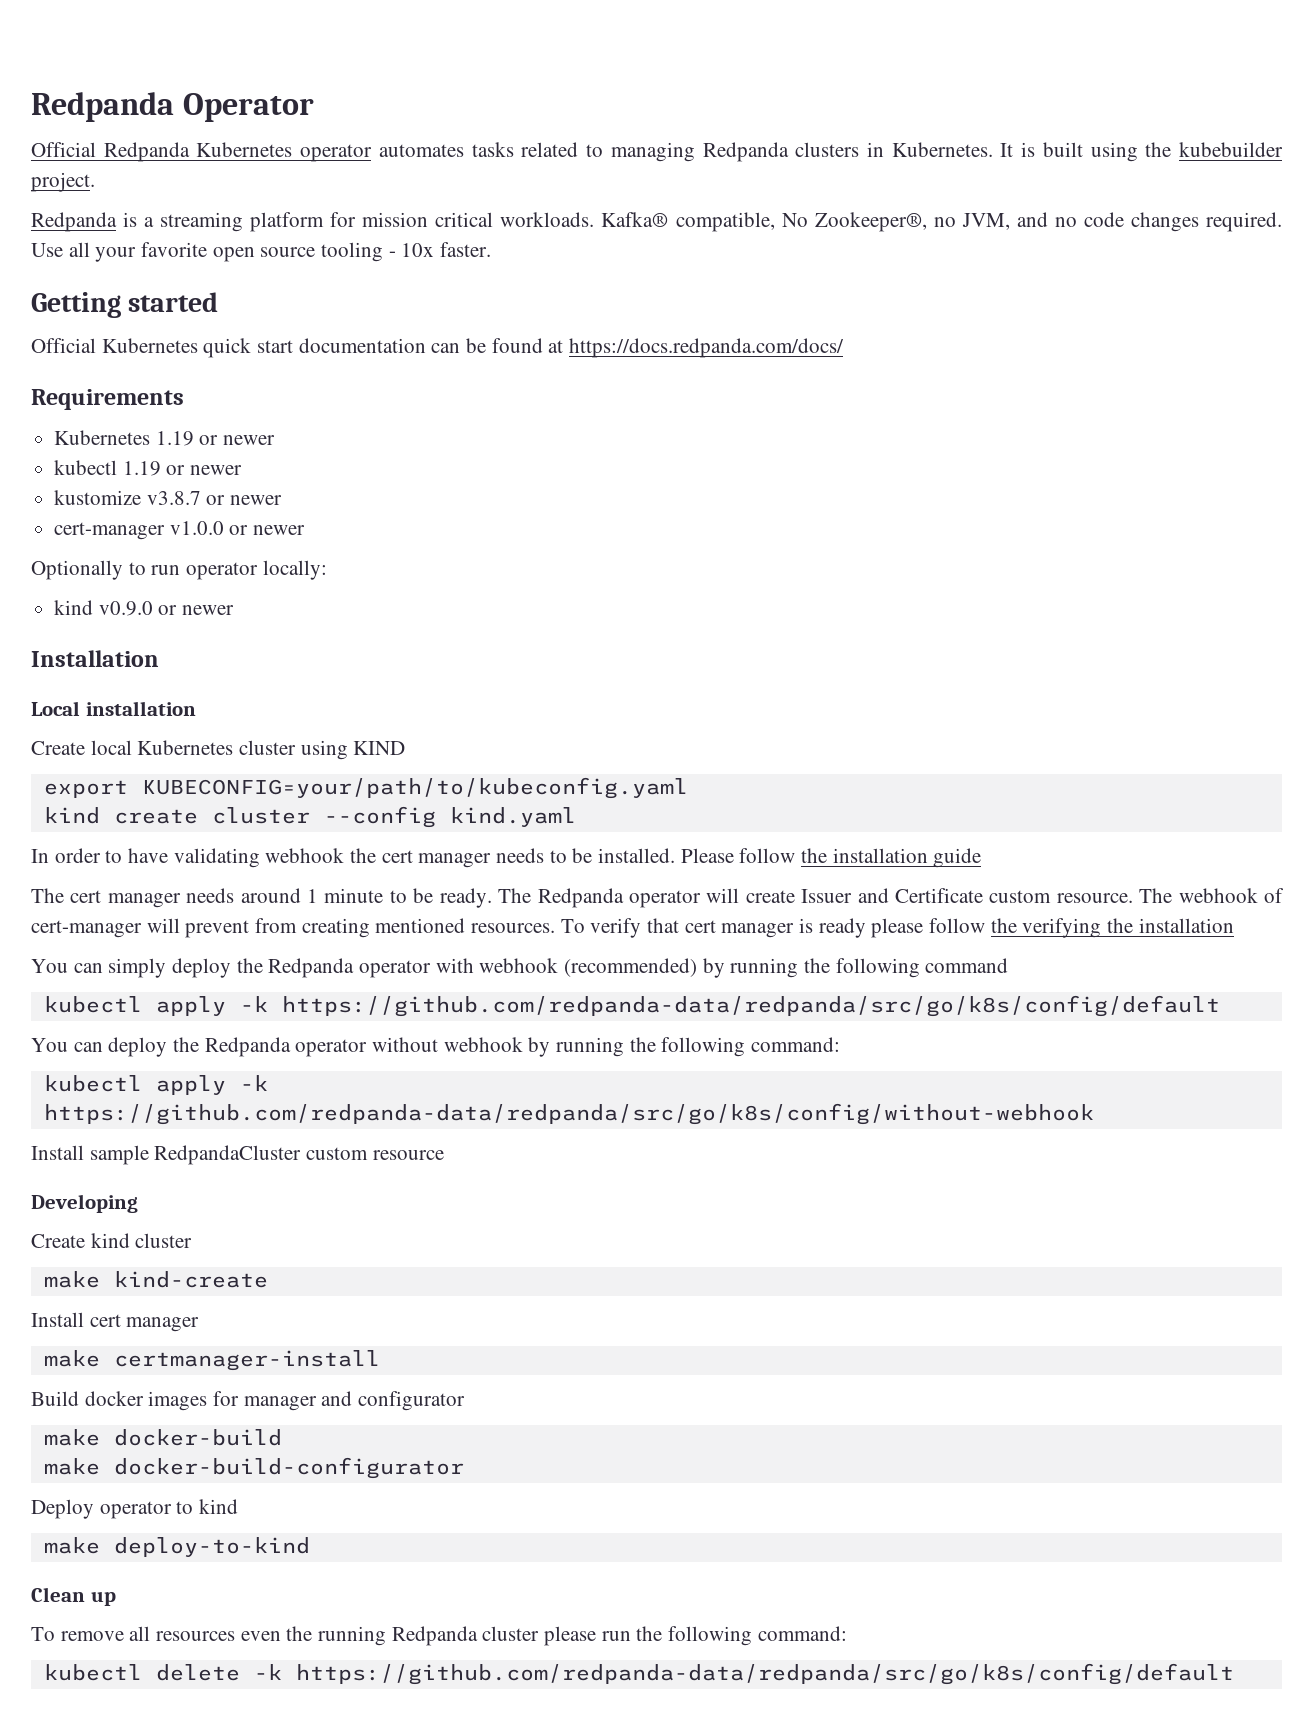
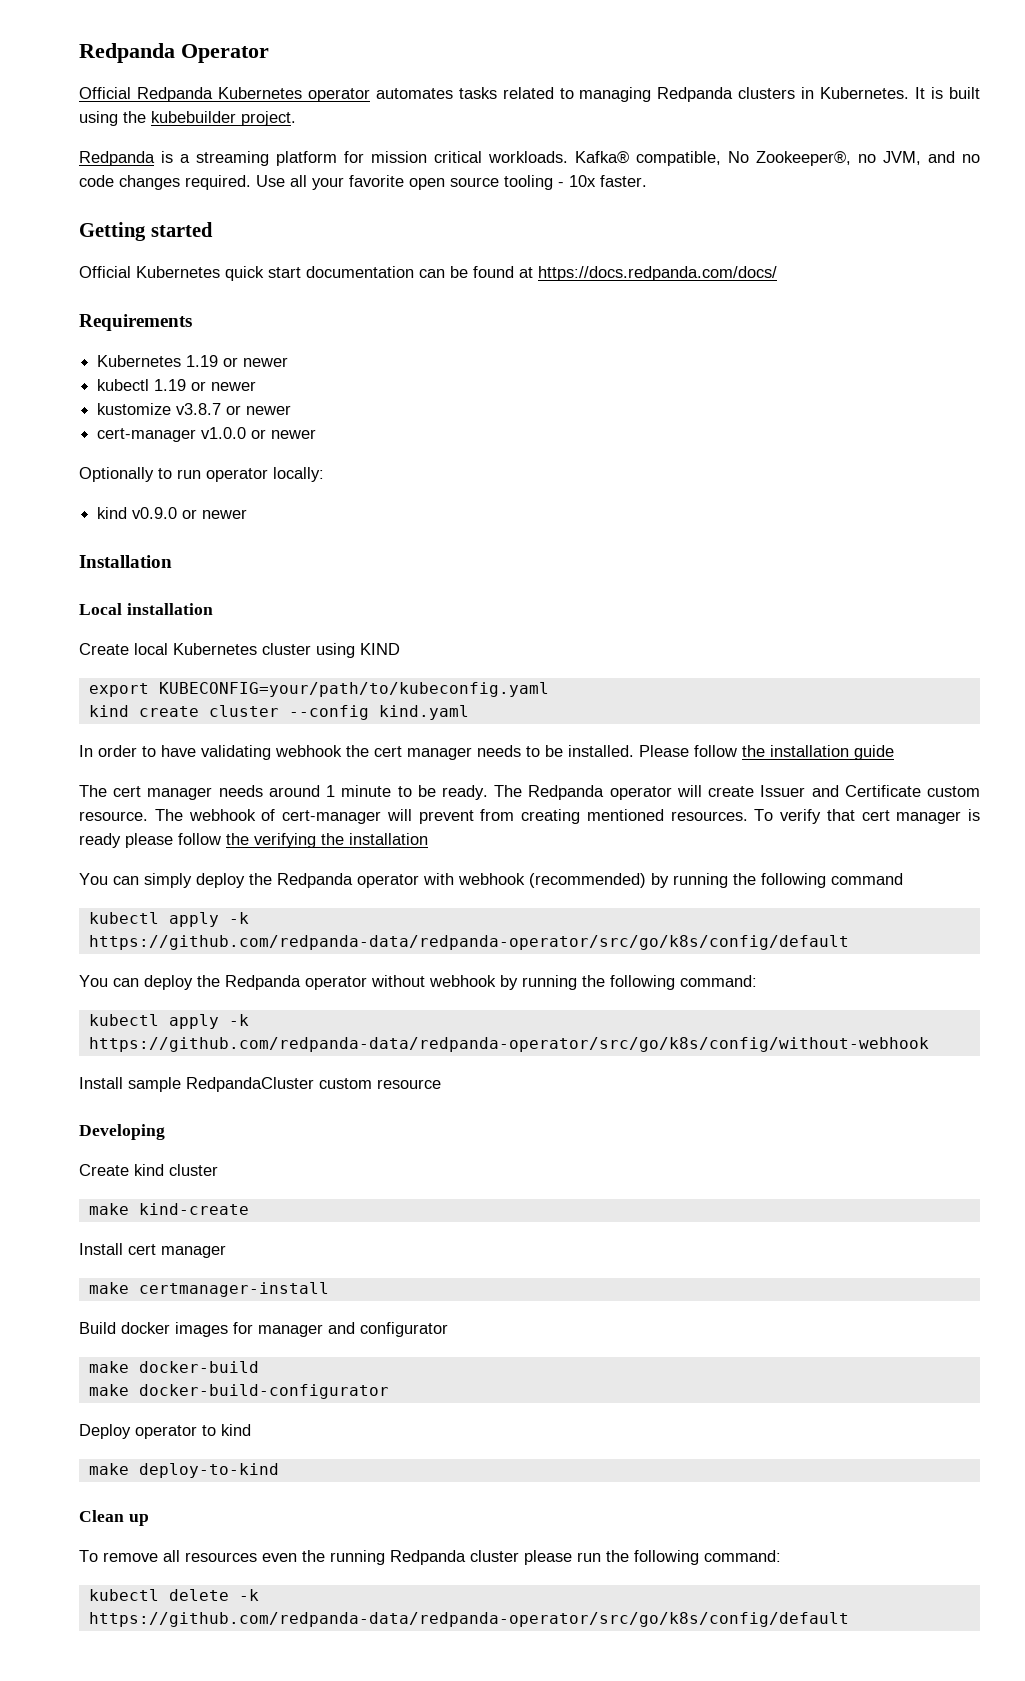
- kubectl apply -k https://github.com/redpanda-data/redpanda/src/go/k8s/config/default
+ kubectl apply -k https://github.com/redpanda-data/redpanda-operator/src/go/k8s/config/default
- kubectl apply -k https://github.com/redpanda-data/redpanda/src/go/k8s/config/without-webhook
+ kubectl apply -k https://github.com/redpanda-data/redpanda-operator/src/go/k8s/config/without-webhook
- kubectl delete -k https://github.com/redpanda-data/redpanda/src/go/k8s/config/default
+ kubectl delete -k https://github.com/redpanda-data/redpanda-operator/src/go/k8s/config/default

